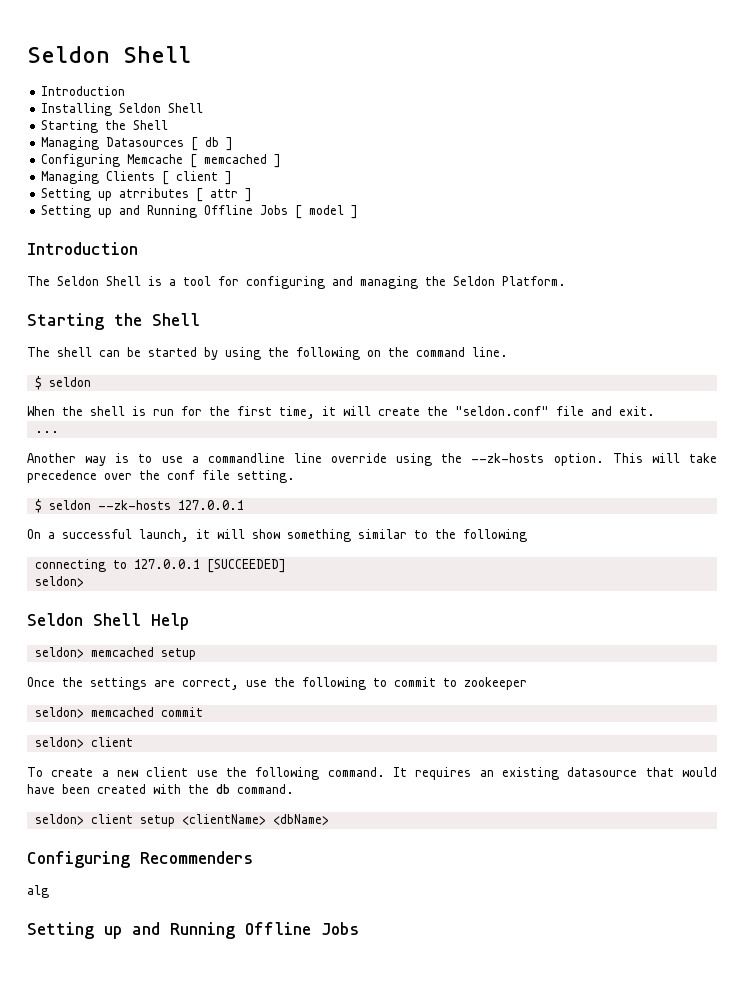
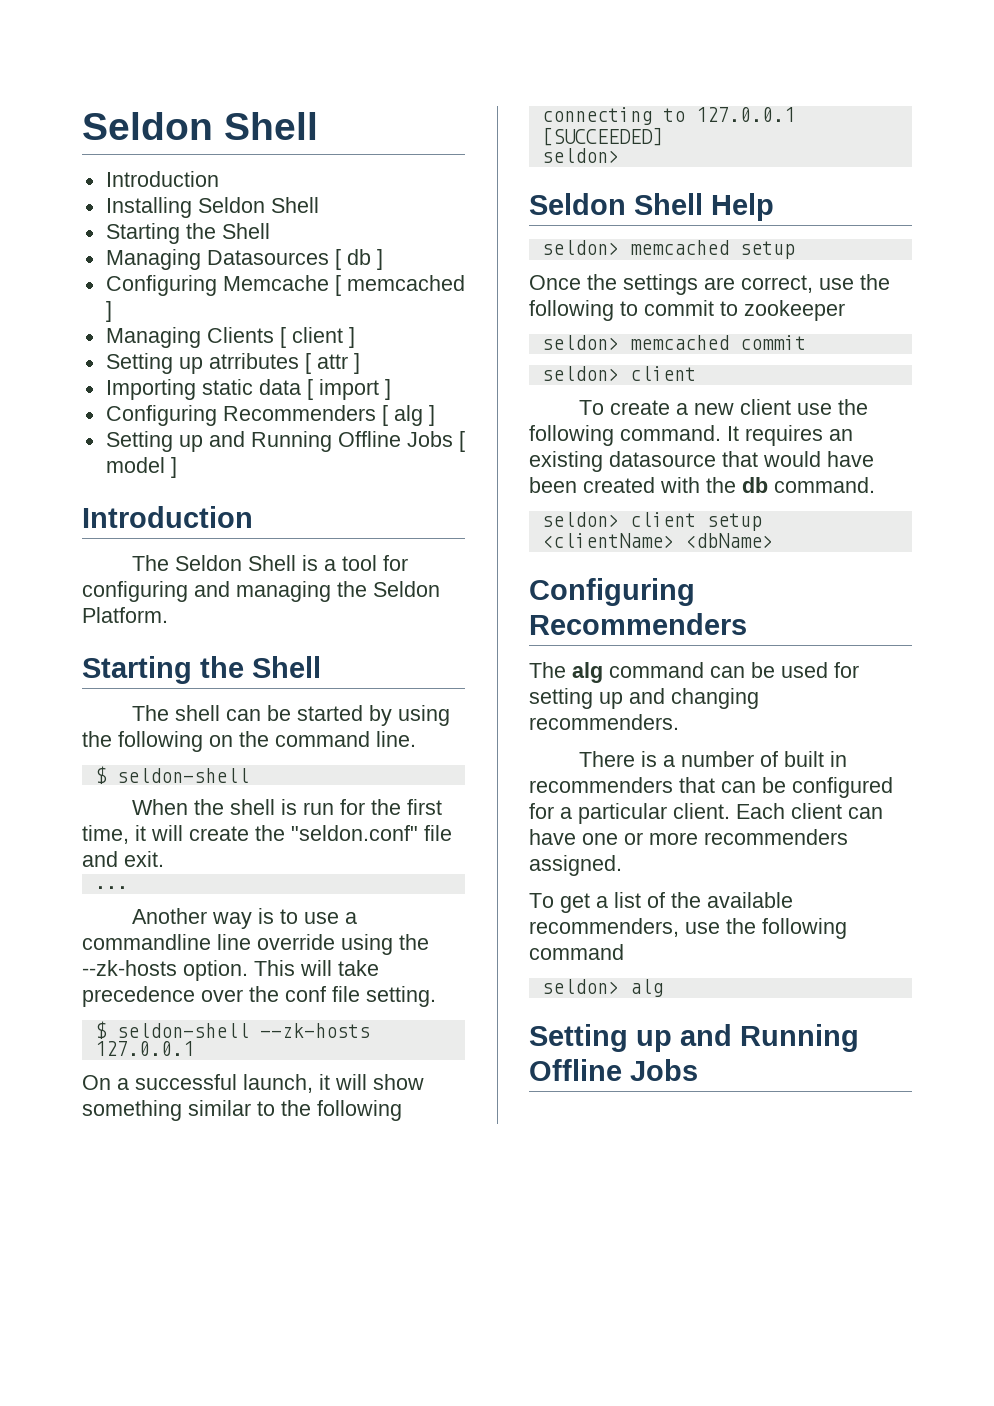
+ Importing static data [ import ]
+ Configuring Recommenders [ alg ]
  The shell can be started by using the following on the command line.
- $ seldon
+ $ seldon-shell
- $ seldon --zk-hosts 127.0.0.1
+ $ seldon-shell --zk-hosts 127.0.0.1
- alg
+ The alg command can be used for setting up and changing recommenders.
+ There is a number of built in recommenders that can be configured for a particular client. Each client can have one or more recommenders assigned.
+ To get a list of the available recommenders, use the following command
+ seldon> alg

